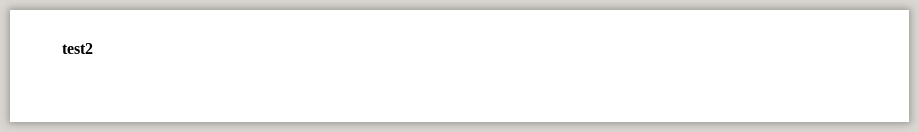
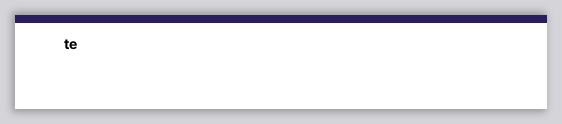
- test2
+ te

